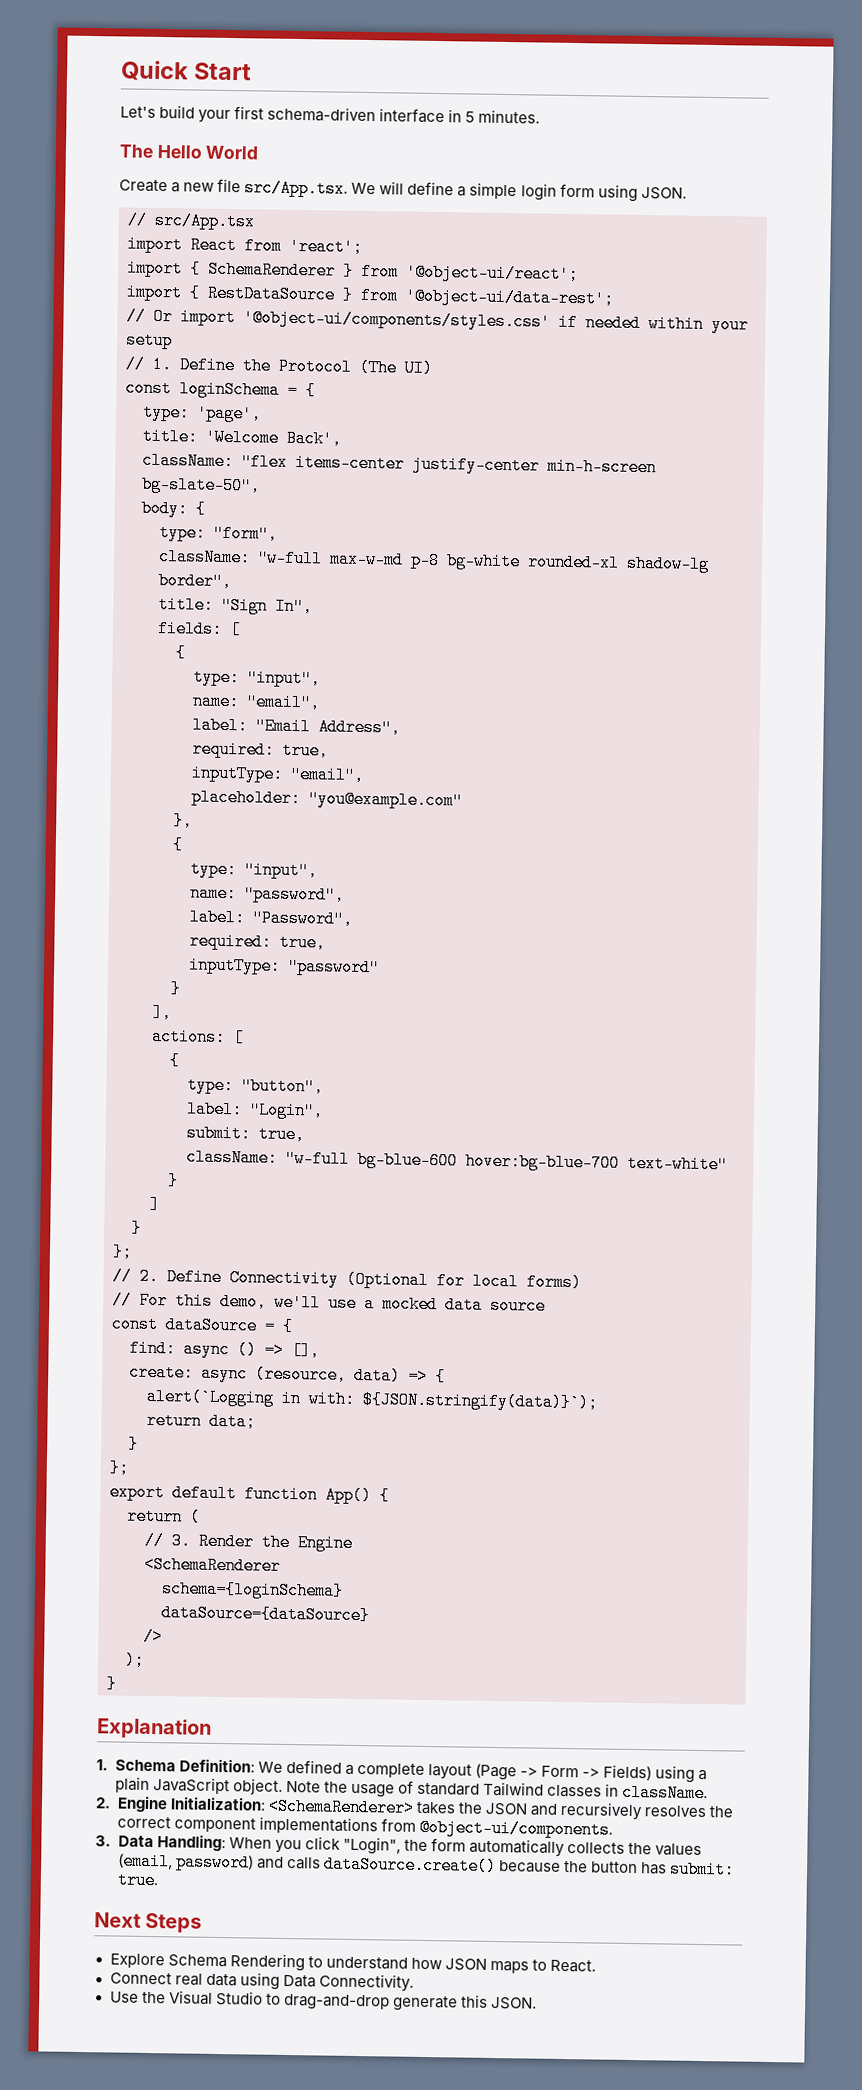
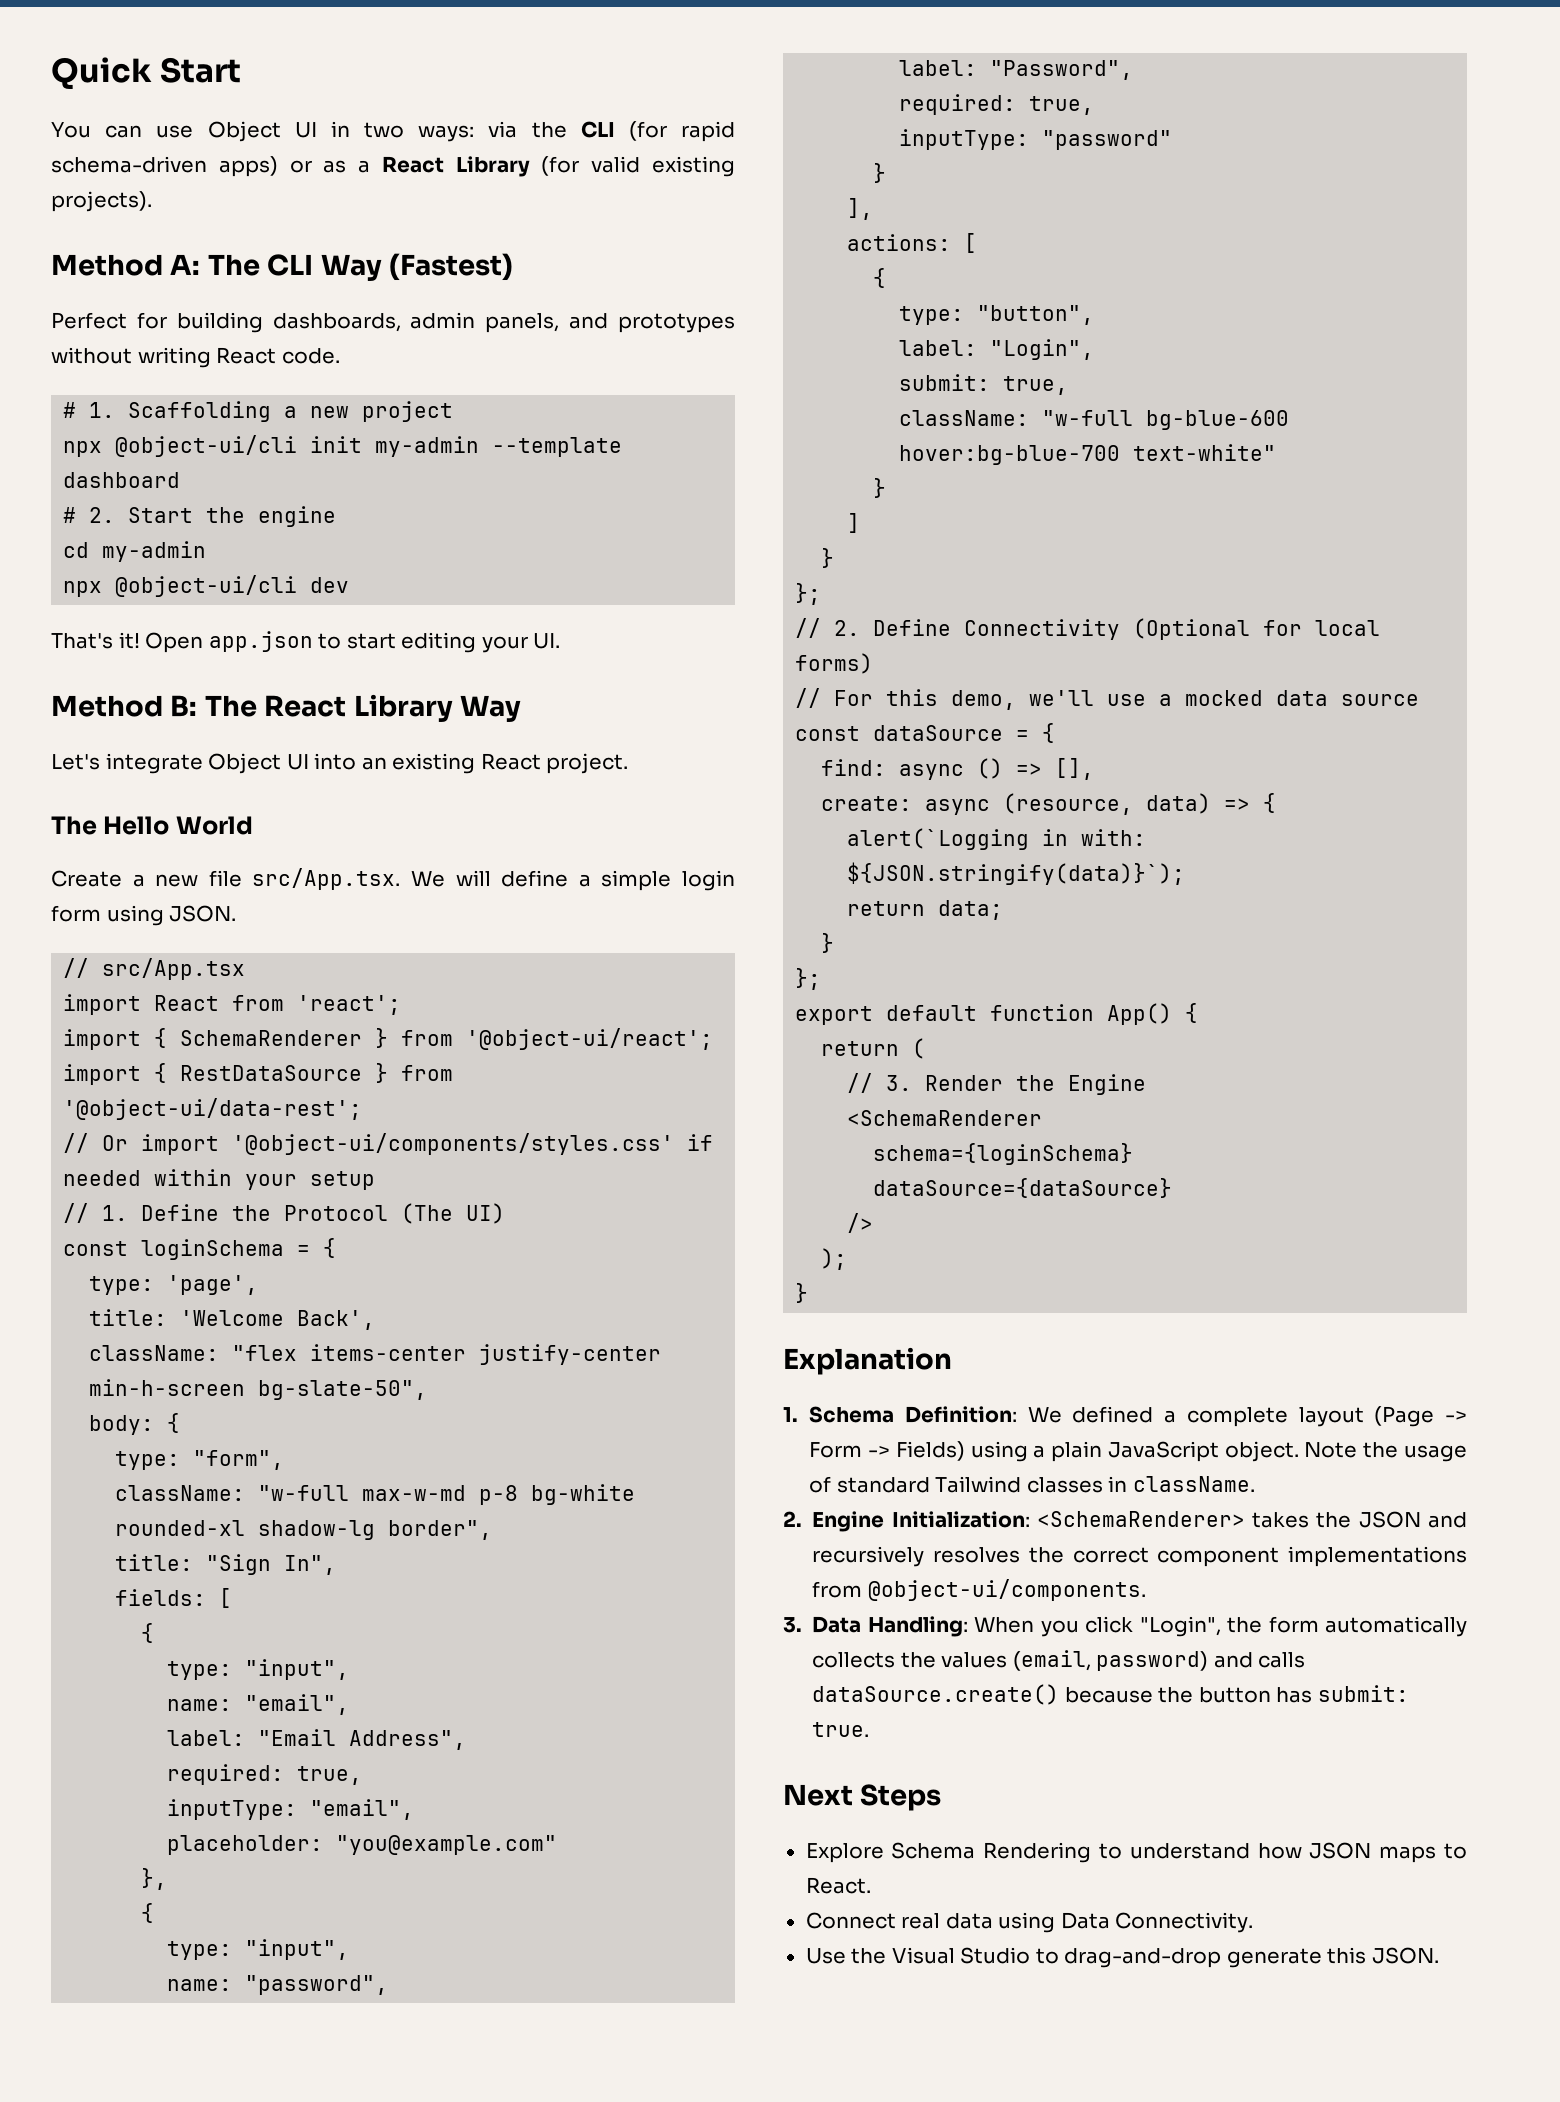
- Let's build your first schema-driven interface in 5 minutes.
+ You can use Object UI in two ways: via the CLI (for rapid schema-driven apps) or as a React Library (for valid existing projects).
+ Method A: The CLI Way (Fastest)
+ Perfect for building dashboards, admin panels, and prototypes without writing React code.
+ # 1. Scaffolding a new project
+ npx @object-ui/cli init my-admin --template dashboard
+ # 2. Start the engine
+ cd my-admin
+ npx @object-ui/cli dev
+ That's it! Open app.json to start editing your UI.
+ Method B: The React Library Way
+ Let's integrate Object UI into an existing React project.

